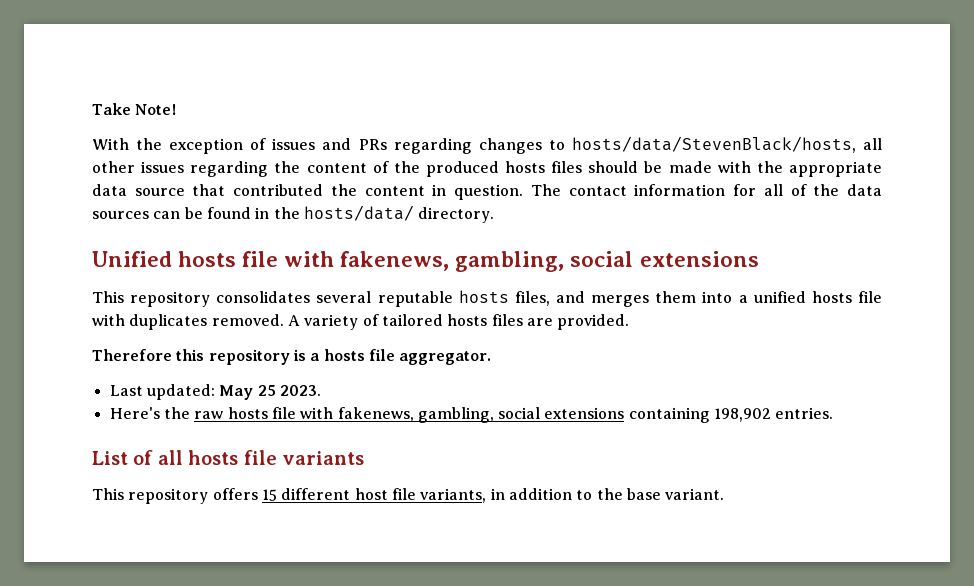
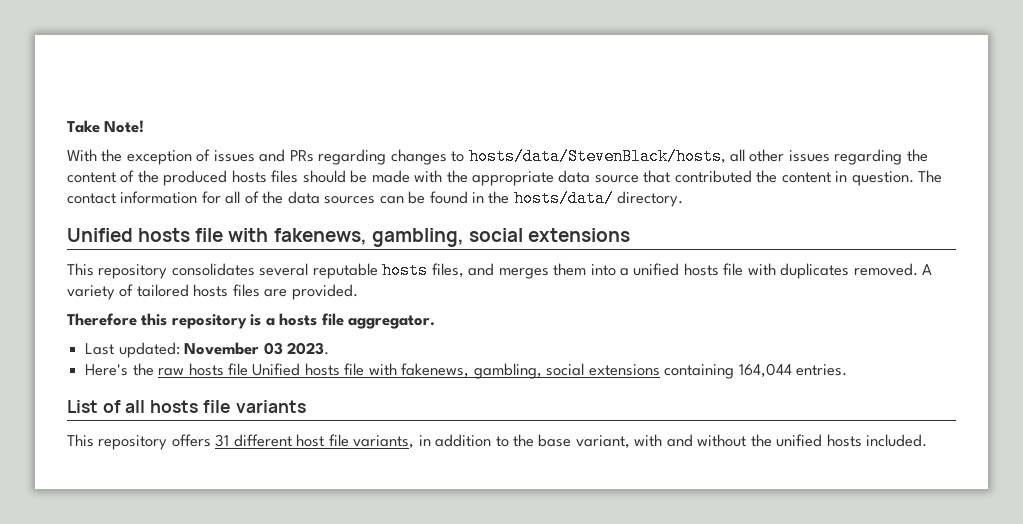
- Last updated: May 25 2023.
+ Last updated: November 03 2023.
- Here's the raw hosts file with fakenews, gambling, social extensions containing 198,902 entries.
+ Here's the raw hosts file Unified hosts file with fakenews, gambling, social extensions containing 164,044 entries.
- This repository offers 15 different host file variants, in addition to the base variant.
+ This repository offers 31 different host file variants, in addition to the base variant, with and without the unified hosts included.

